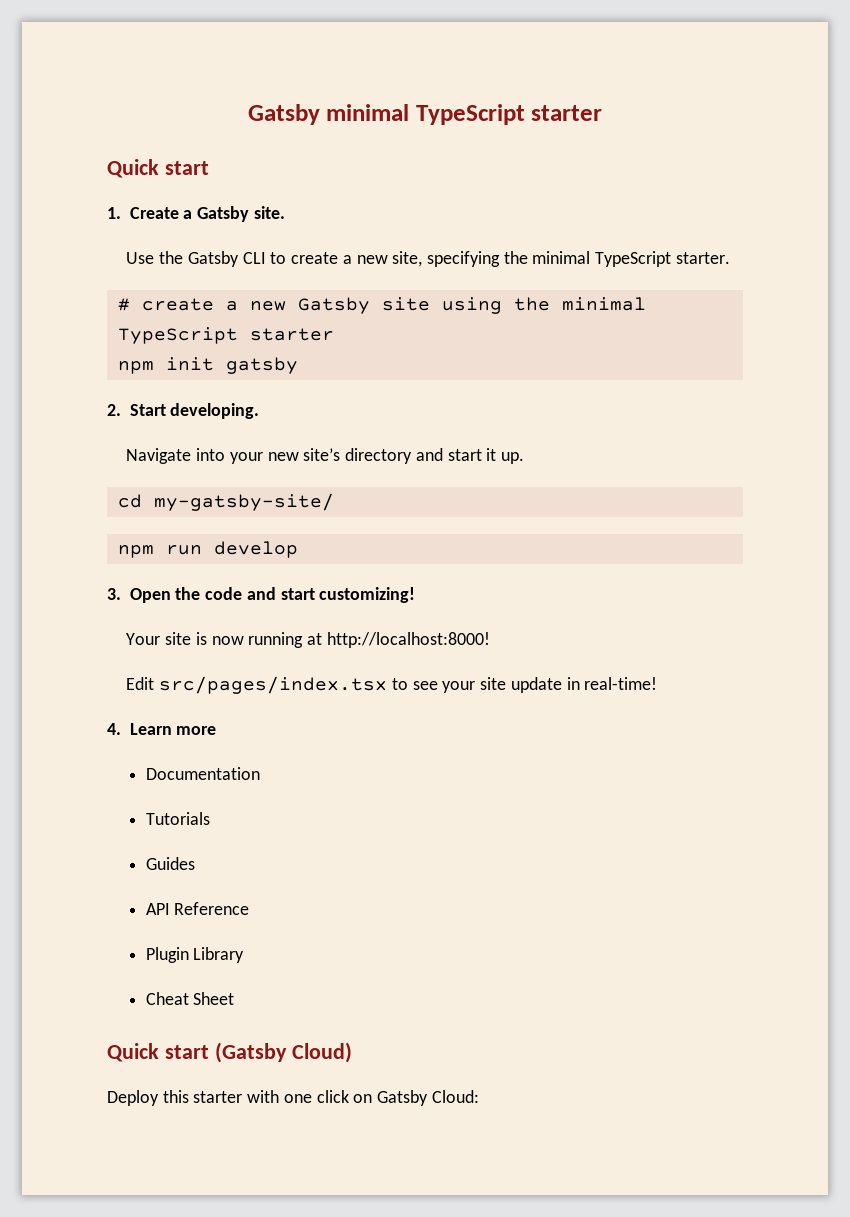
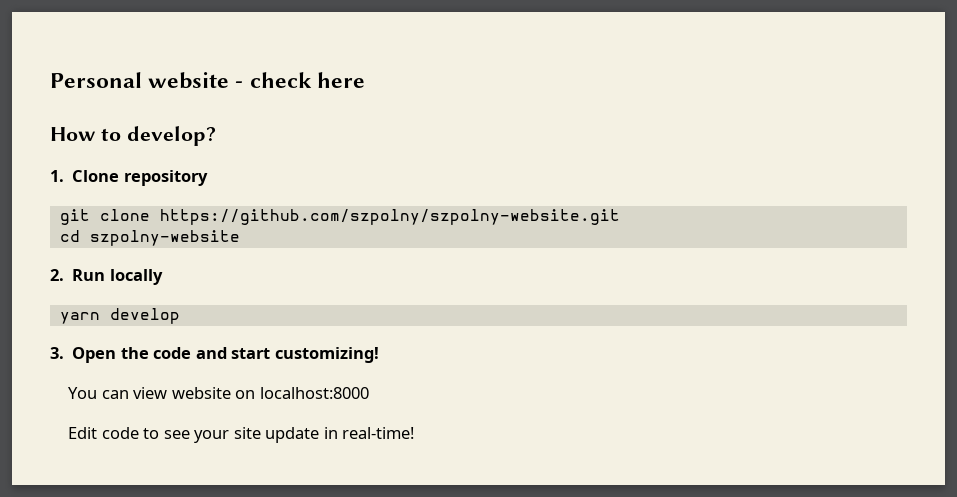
- Gatsby minimal TypeScript starter
- Quick start
- 1. Create a Gatsby site.
- Use the Gatsby CLI to create a new site, specifying the minimal TypeScript starter.
- # create a new Gatsby site using the minimal TypeScript starter
- npm init gatsby
- 2. Start developing.
- Navigate into your new site’s directory and start it up.
- cd my-gatsby-site/
- npm run develop
+ Personal website - check here
+ How to develop?
+ 1. Clone repository
+ git clone https://github.com/szpolny/szpolny-website.git
+ cd szpolny-website
+ 2. Run locally
+ yarn develop
- Your site is now running at http://localhost:8000!
+ You can view website on localhost:8000
- Edit src/pages/index.tsx to see your site update in real-time!
+ Edit code to see your site update in real-time!
- 4. Learn more
- Documentation
- Tutorials
- Guides
- API Reference
- Plugin Library
- Cheat Sheet
- Quick start (Gatsby Cloud)
- Deploy this starter with one click on Gatsby Cloud:

